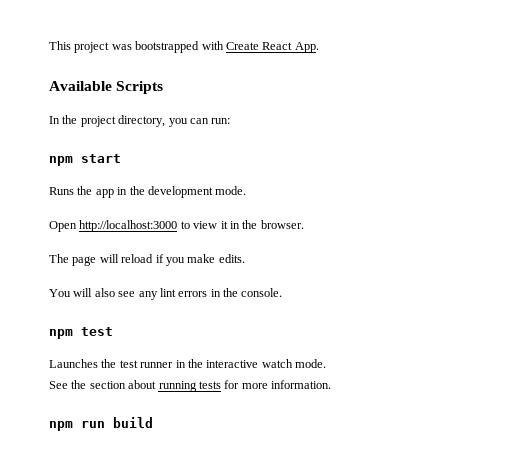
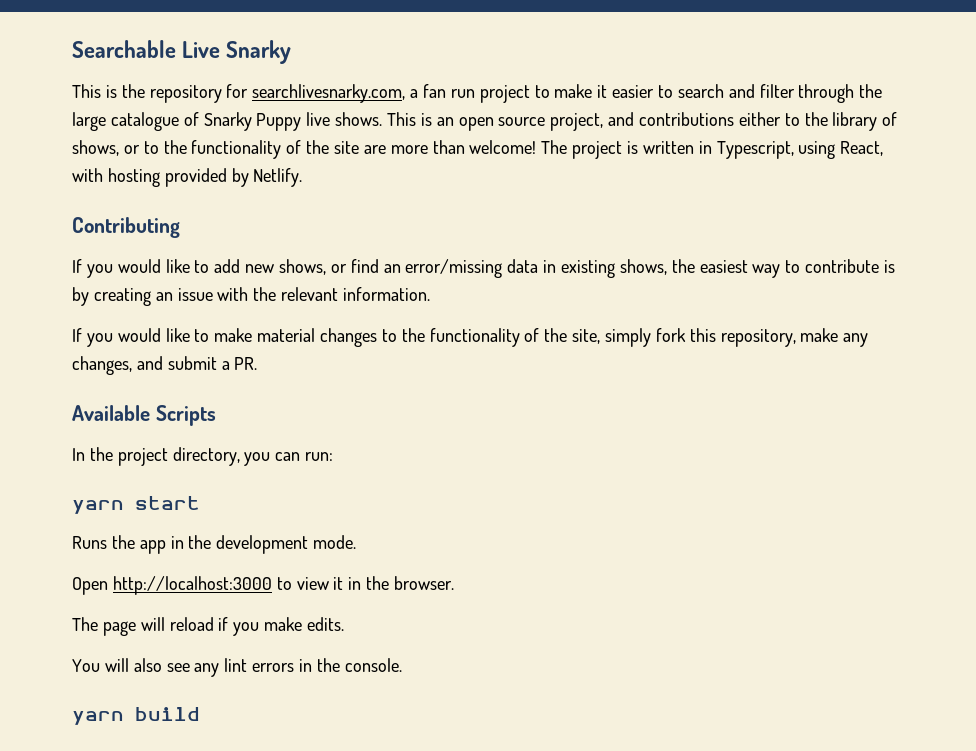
- This project was bootstrapped with Create React App.
+ Searchable Live Snarky
+ This is the repository for searchlivesnarky.com, a fan run project to make it easier to search and filter through the large catalogue of Snarky Puppy live shows. This is an open source project, and contributions either to the library of shows, or to the functionality of the site are more than welcome! The project is written in Typescript, using React, with hosting provided by Netlify.
+ Contributing
+ If you would like to add new shows, or find an error/missing data in existing shows, the easiest way to contribute is by creating an issue with the relevant information.
+ If you would like to make material changes to the functionality of the site, simply fork this repository, make any changes, and submit a PR.
- npm start
+ yarn start
- npm test
- Launches the test runner in the interactive watch mode.
- See the section about running tests for more information.
- npm run build
+ yarn build

